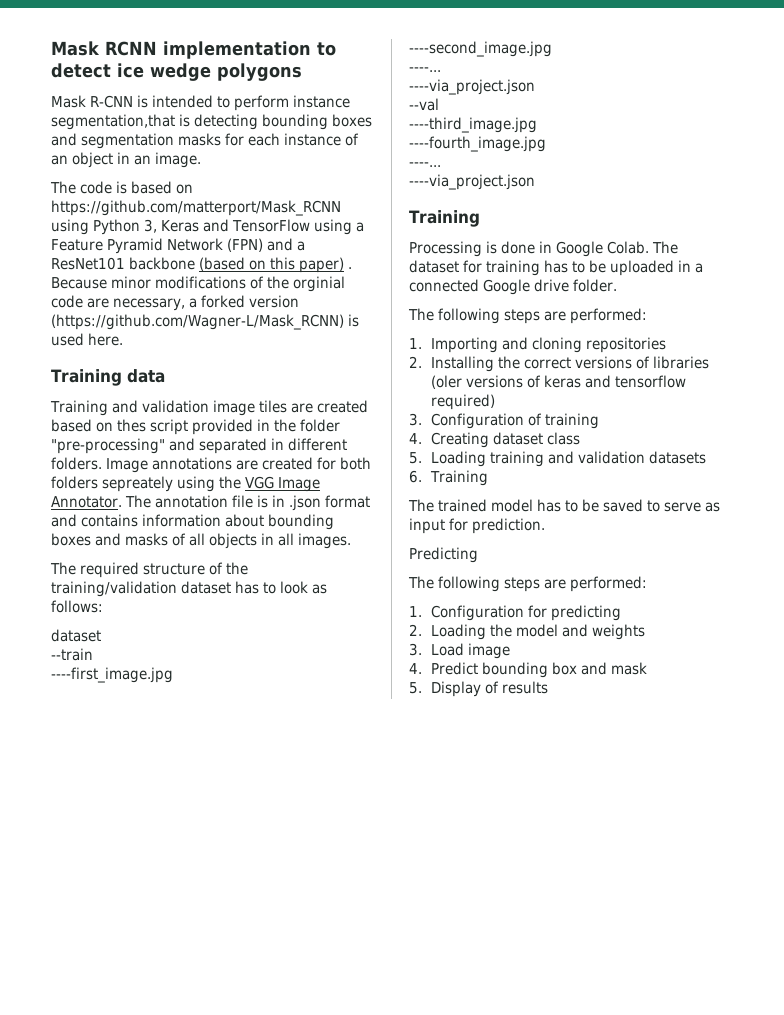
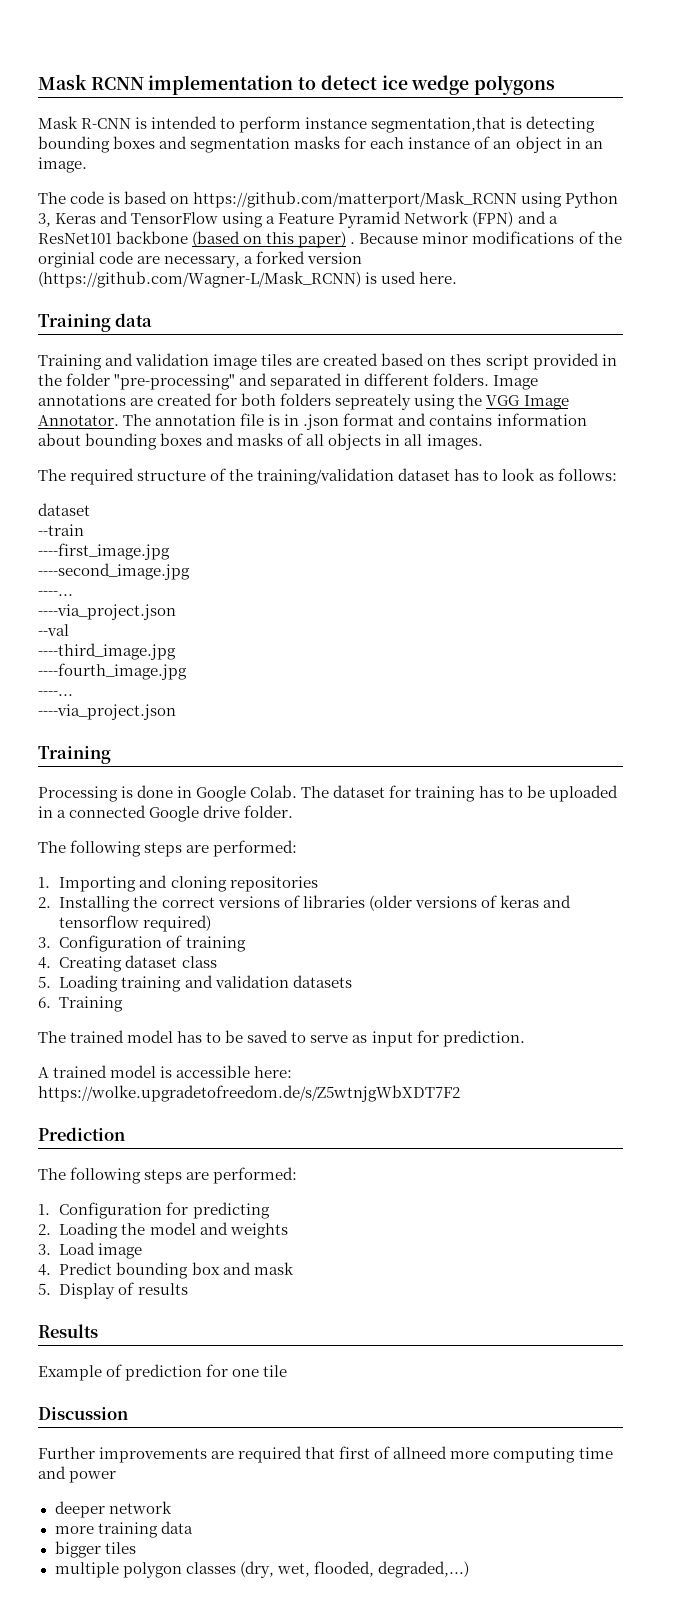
- 2. Installing the correct versions of libraries (oler versions of keras and tensorflow required)
+ 2. Installing the correct versions of libraries (older versions of keras and tensorflow required)
- Predicting
+ A trained model is accessible here: https://wolke.upgradetofreedom.de/s/Z5wtnjgWbXDT7F2
+ Prediction
+ Results
+ Example of prediction for one tile
+ Discussion
+ Further improvements are required that first of allneed more computing time and power
+ deeper network
+ more training data
+ bigger tiles
+ multiple polygon classes (dry, wet, flooded, degraded,...)

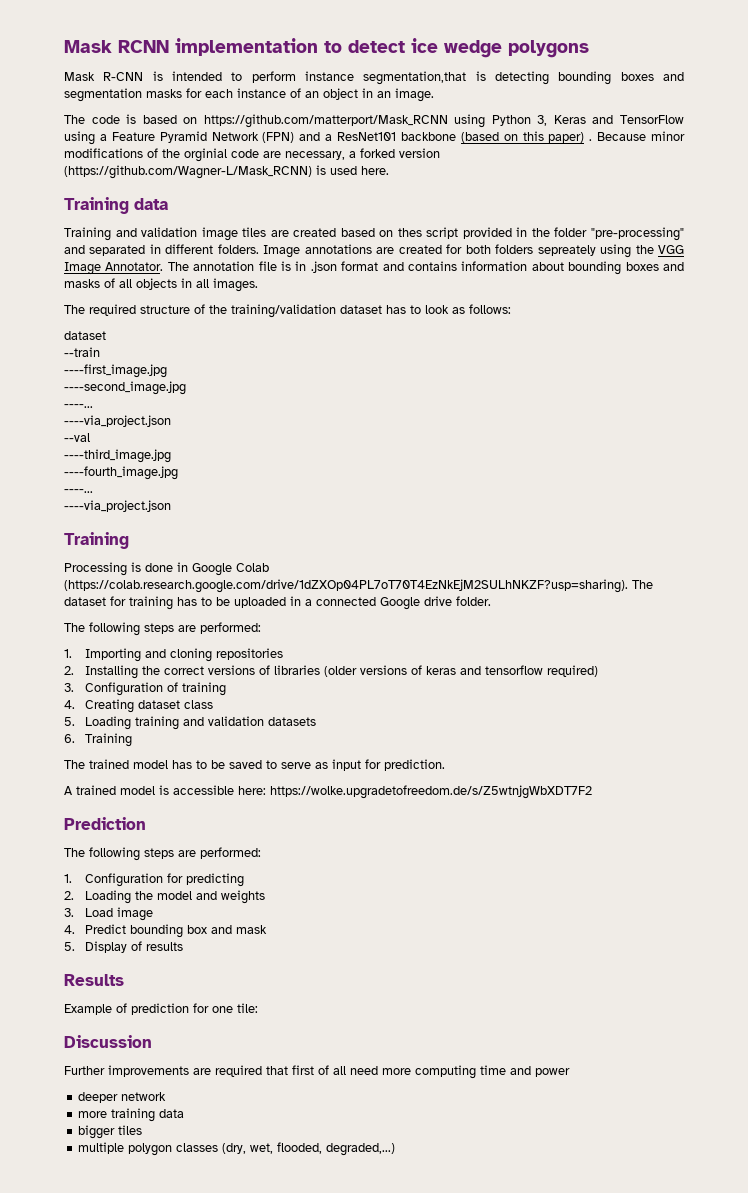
- Processing is done in Google Colab. The dataset for training has to be uploaded in a connected Google drive folder.
+ Processing is done in Google Colab (https://colab.research.google.com/drive/1dZXOp04PL7oT70T4EzNkEjM2SULhNKZF?usp=sharing). The dataset for training has to be uploaded in a connected Google drive folder.
- Example of prediction for one tile
+ Example of prediction for one tile:
- Further improvements are required that first of allneed more computing time and power
+ Further improvements are required that first of all need more computing time and power

